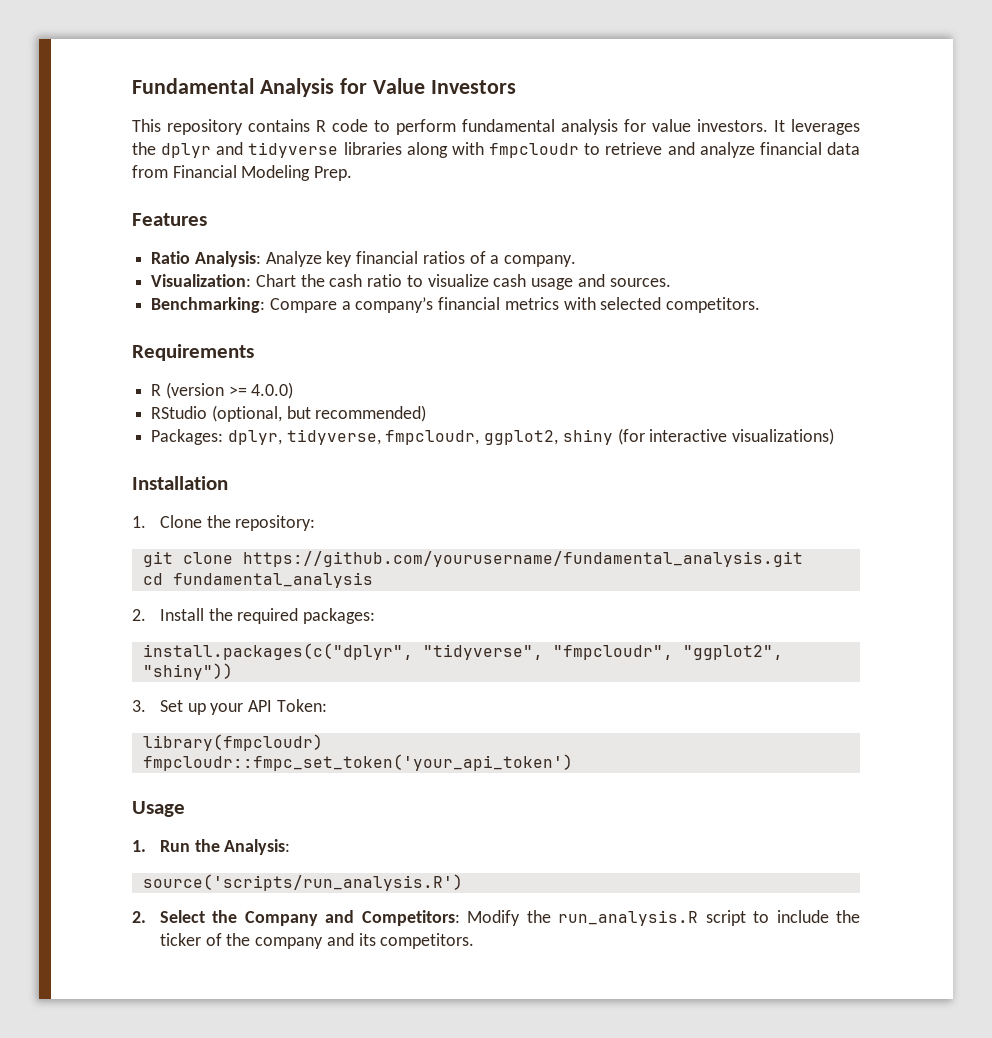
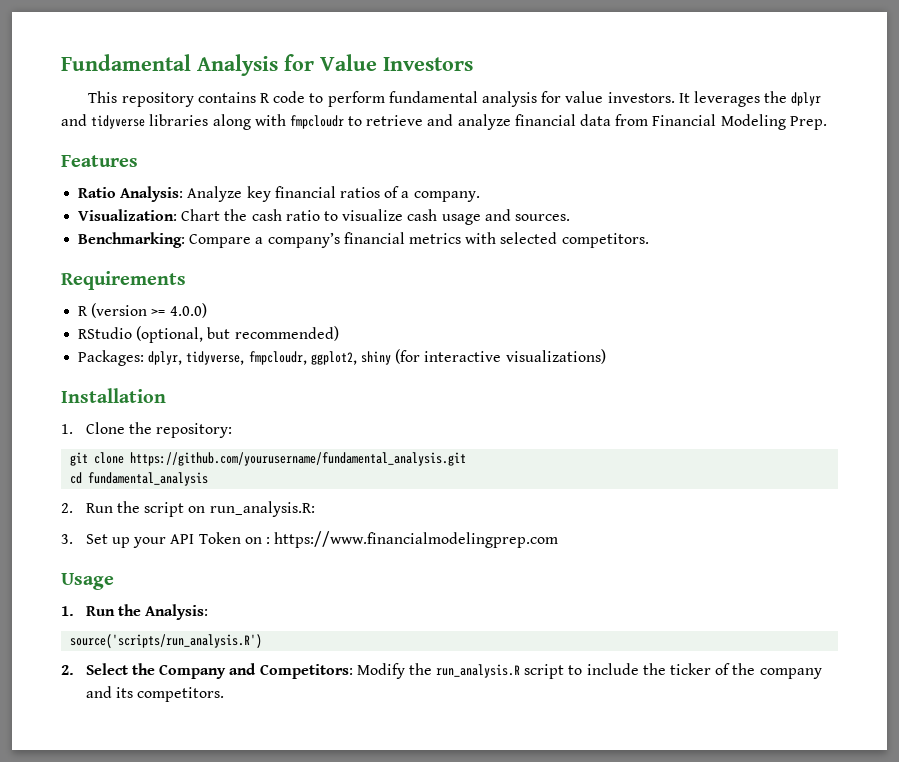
- 2. Install the required packages:
- install.packages(c("dplyr", "tidyverse", "fmpcloudr", "ggplot2", "shiny"))
+ 2. Run the script on run_analysis.R:
- 3. Set up your API Token:
- library(fmpcloudr)
- fmpcloudr::fmpc_set_token('your_api_token')
+ 3. Set up your API Token on : https://www.financialmodelingprep.com

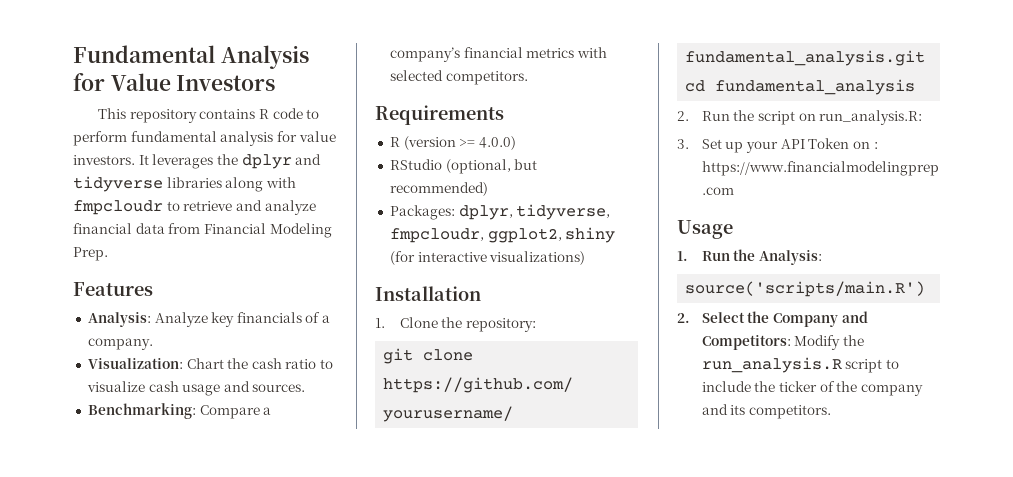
- Ratio Analysis: Analyze key financial ratios of a company.
+ Analysis: Analyze key financials of a company.
- source('scripts/run_analysis.R')
+ source('scripts/main.R')

